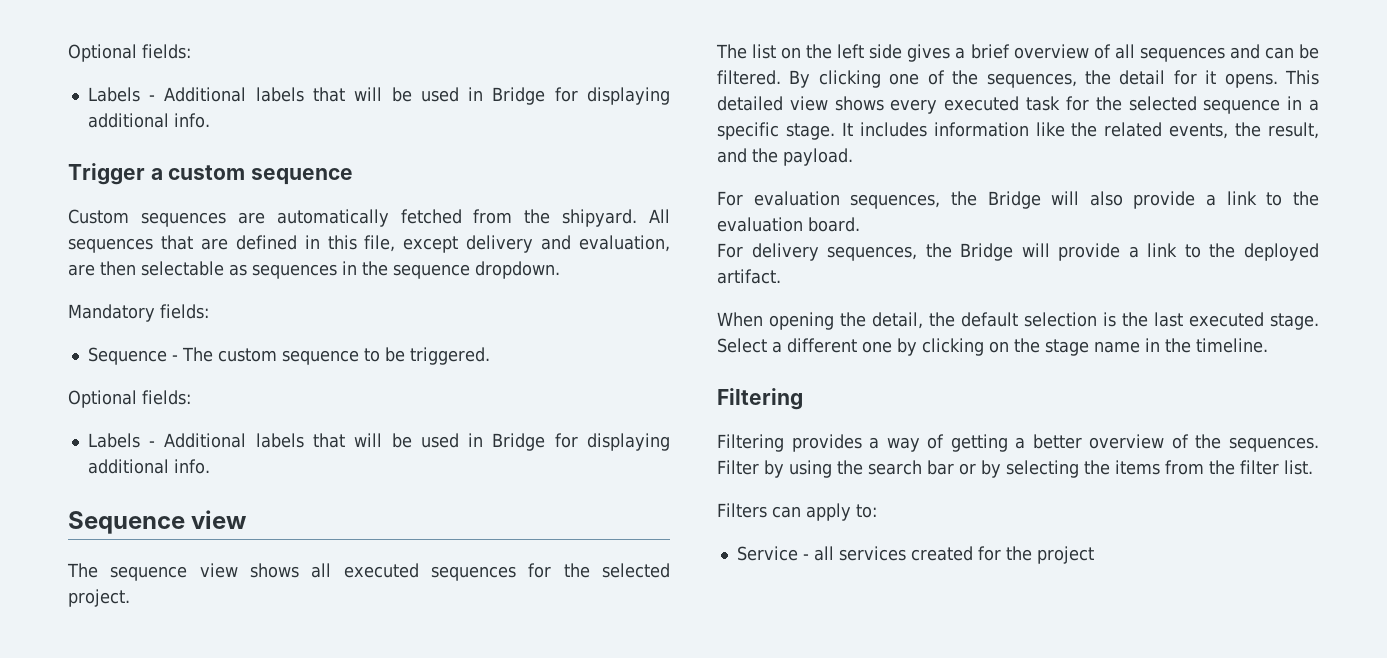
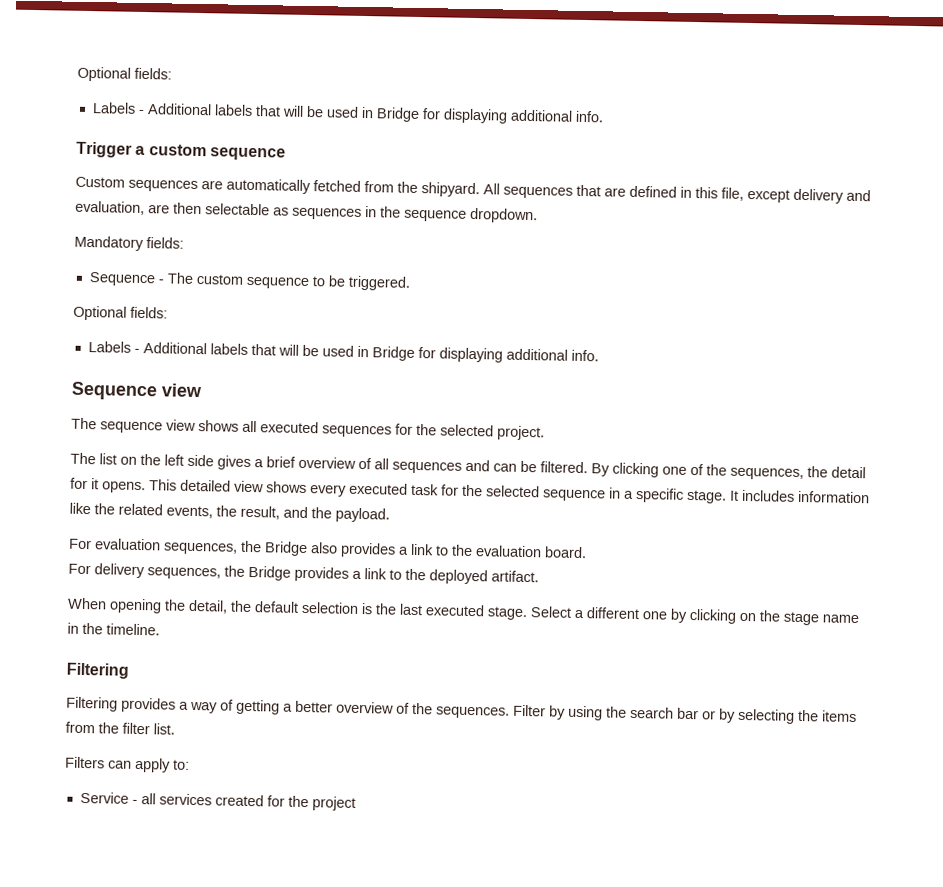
- For evaluation sequences, the Bridge will also provide a link to the evaluation board.
+ For evaluation sequences, the Bridge also provides a link to the evaluation board.
- For delivery sequences, the Bridge will provide a link to the deployed artifact.
+ For delivery sequences, the Bridge provides a link to the deployed artifact.

